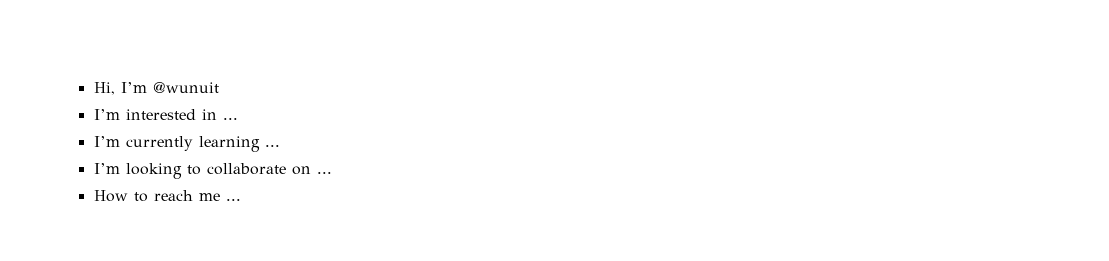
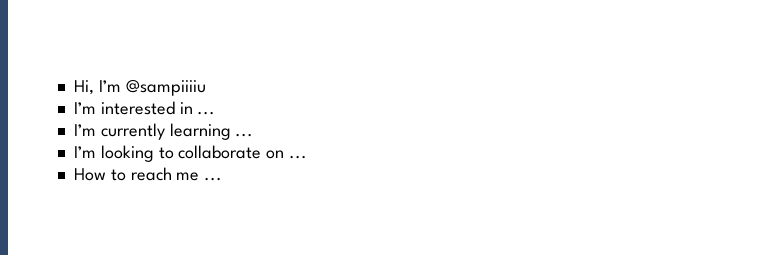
- Hi, I’m @wunuit
+ Hi, I’m @sampiiiiu

